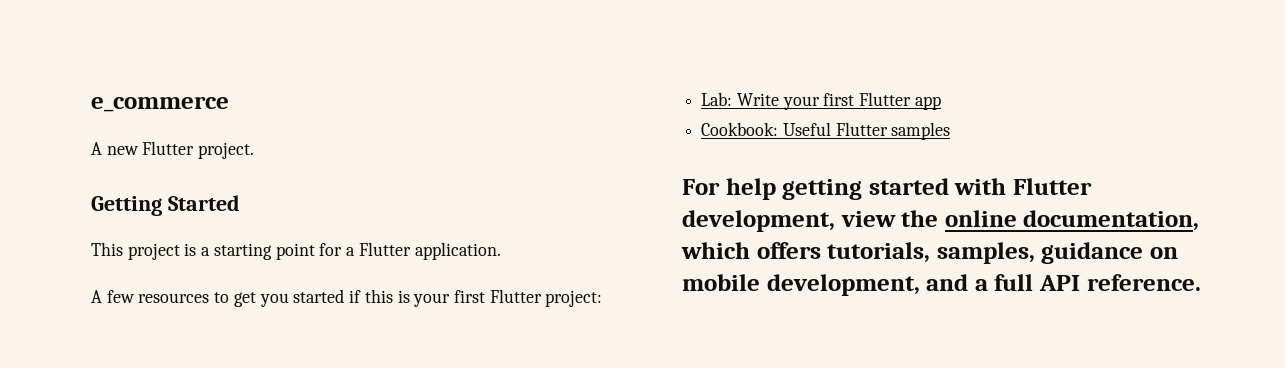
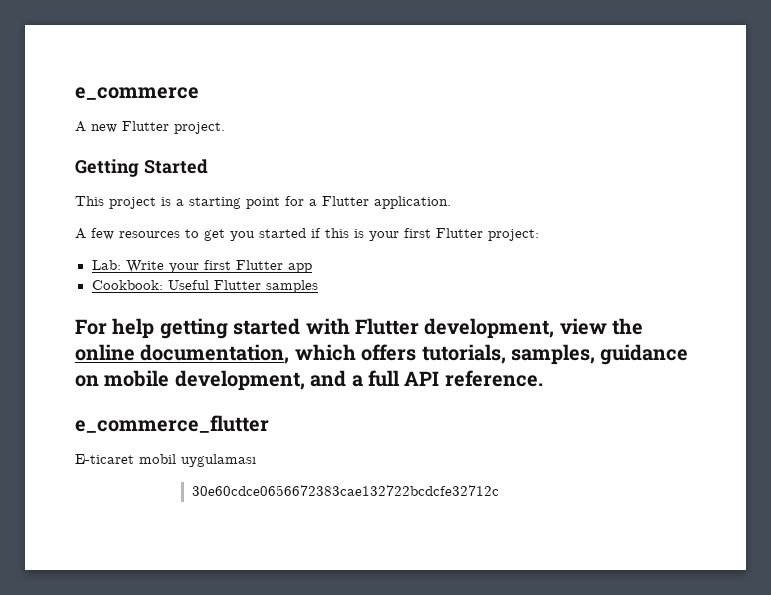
+ e_commerce_flutter
+ E-ticaret mobil uygulaması
+ 30e60cdce0656672383cae132722bcdcfe32712c

